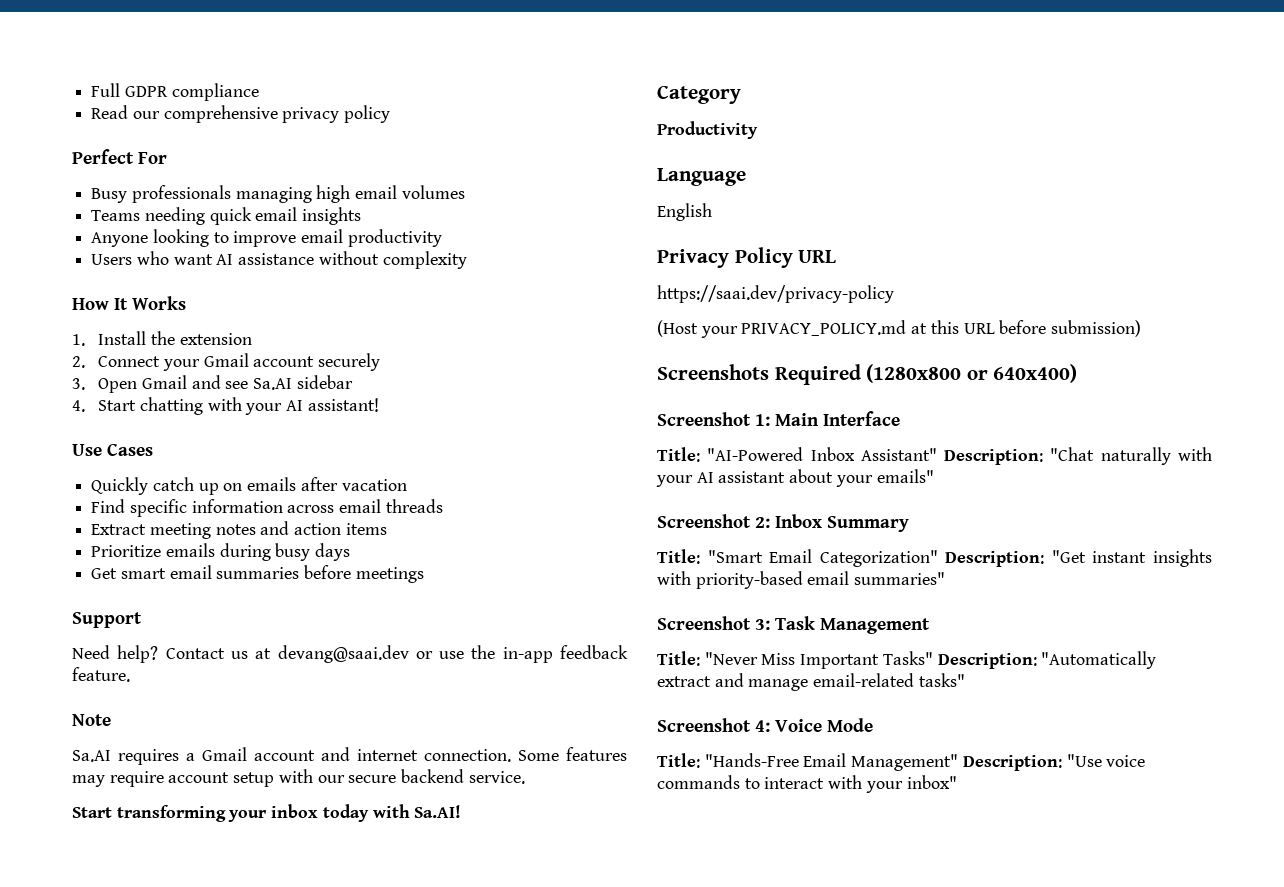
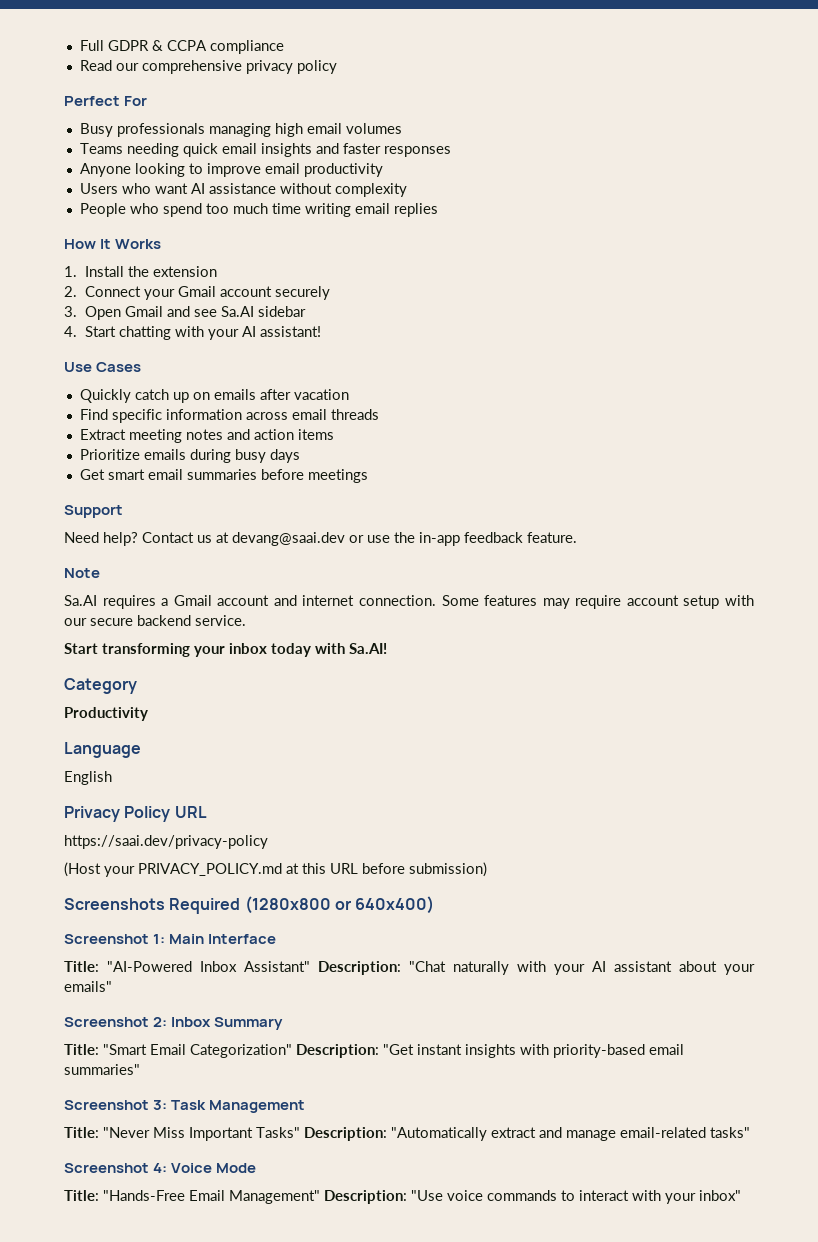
- Full GDPR compliance
+ Full GDPR & CCPA compliance
- Teams needing quick email insights
+ Teams needing quick email insights and faster responses
+ People who spend too much time writing email replies

